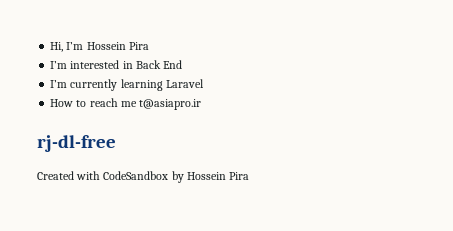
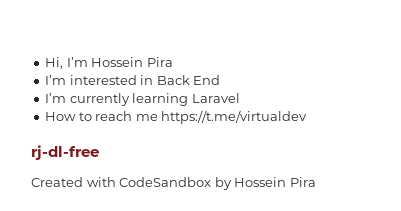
- How to reach me t@asiapro.ir
+ How to reach me https://t.me/virtualdev

